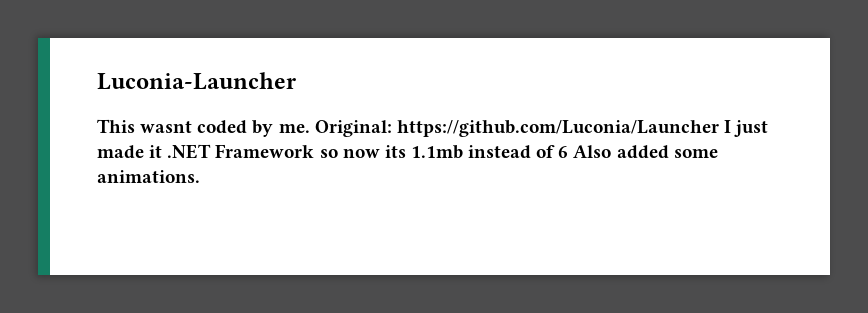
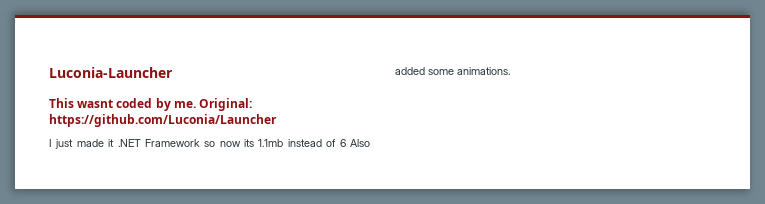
- Original: https://github.com/Luconia/Launcher I just made it .NET Framework so now its 1.1mb instead of 6 Also added some animations.
+ Original: https://github.com/Luconia/Launcher
+ I just made it .NET Framework so now its 1.1mb instead of 6 Also added some animations.

